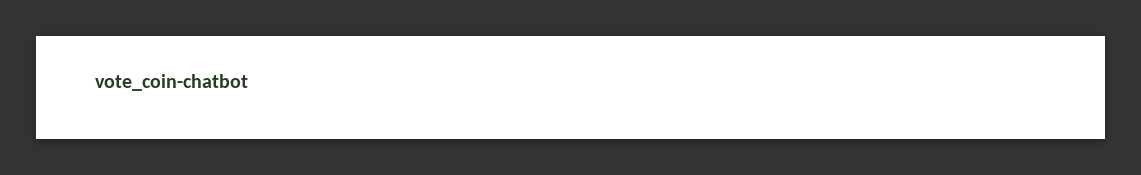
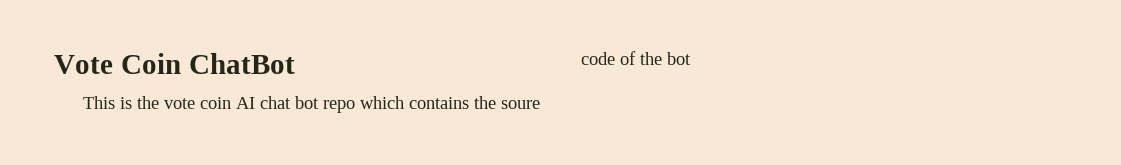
- vote_coin-chatbot
+ Vote Coin ChatBot
+ This is the vote coin AI chat bot repo which contains the soure code of the bot

